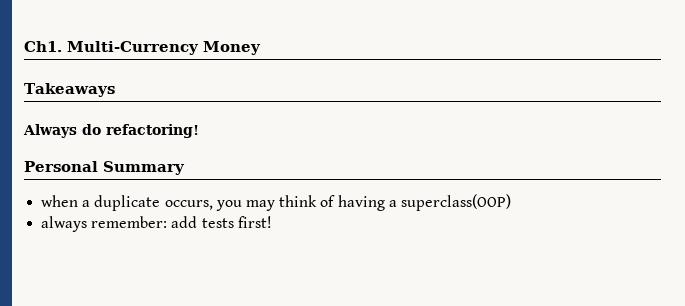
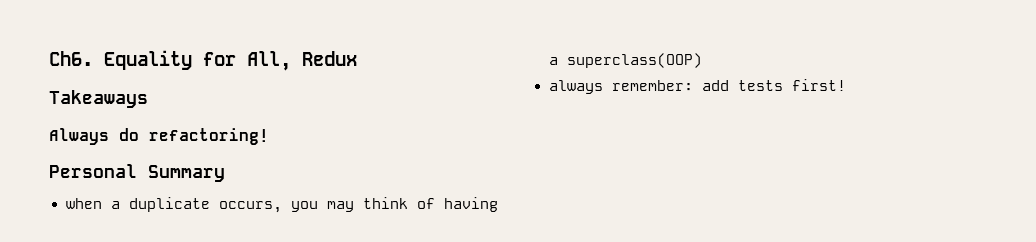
- Ch1. Multi-Currency Money
+ Ch6. Equality for All, Redux

